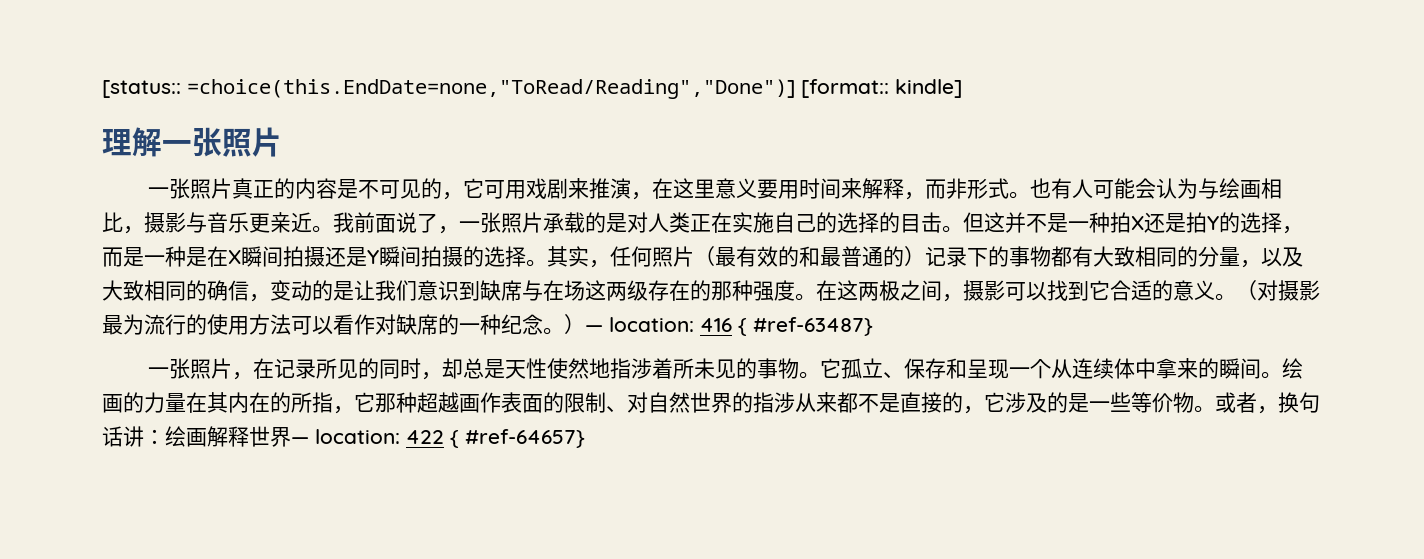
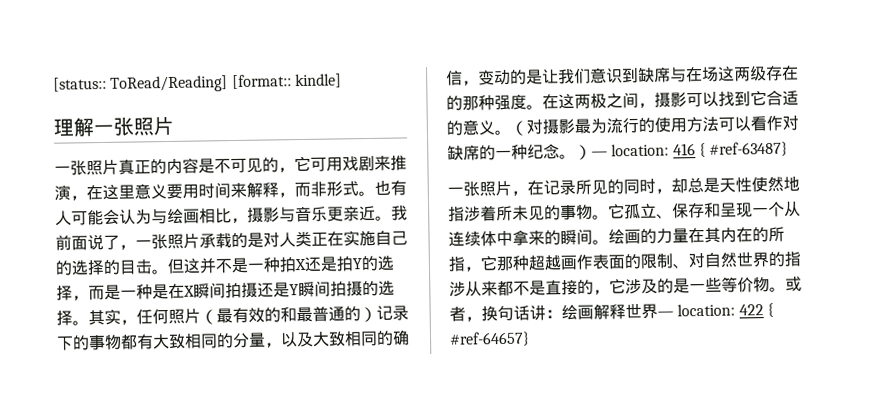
- [status:: =choice(this.EndDate=none,"ToRead/Reading","Done")] [format:: kindle]
+ [status:: ToRead/Reading] [format:: kindle]

